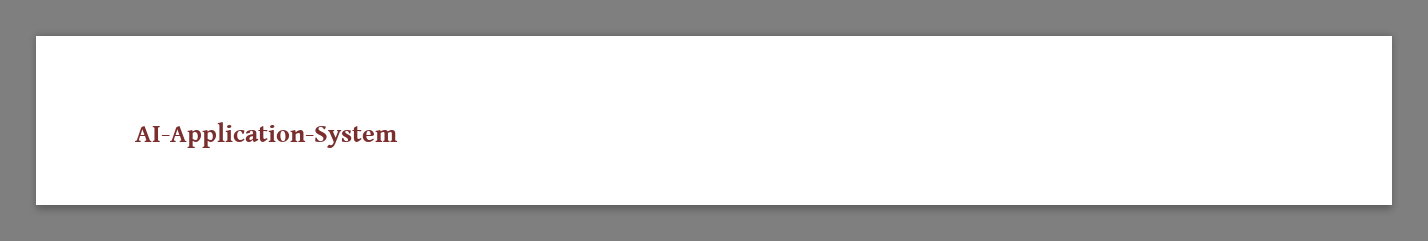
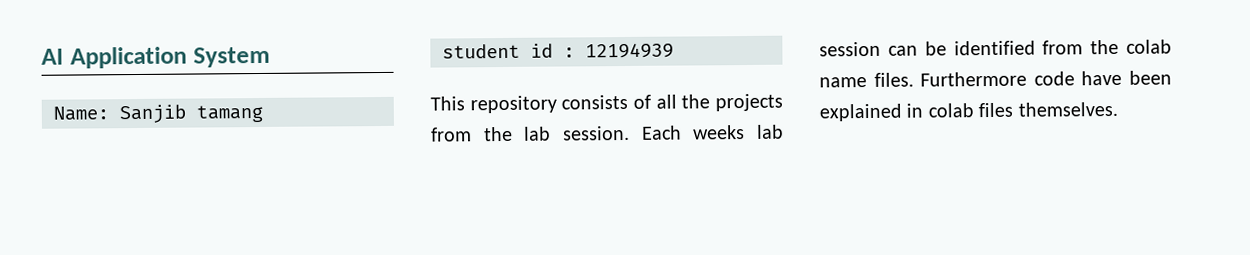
- AI-Application-System
+ AI Application System
+ Name: Sanjib tamang
+ student id : 12194939
+ This repository consists of all the projects from the lab session. Each weeks lab session can be identified from the colab name files. Furthermore code have been explained in colab files themselves.

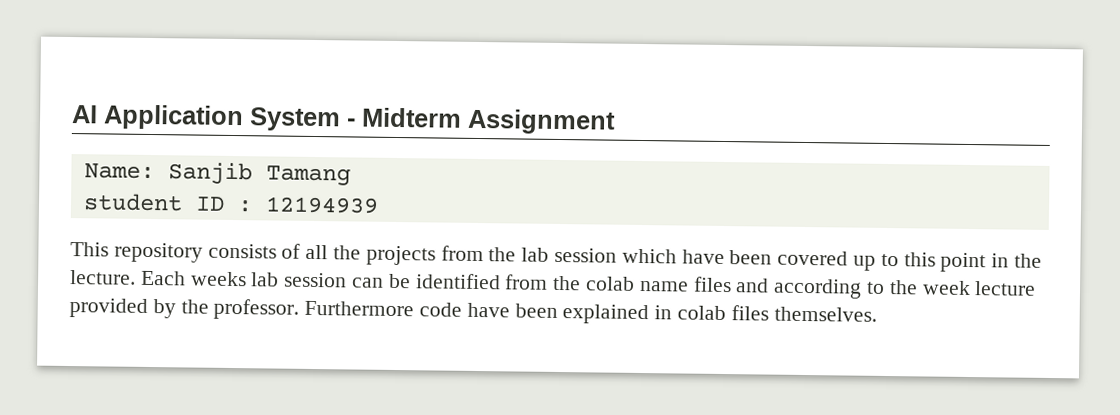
- AI Application System
+ AI Application System - Midterm Assignment
- Name: Sanjib tamang
+ Name: Sanjib Tamang
- student id : 12194939
+ student ID : 12194939
- This repository consists of all the projects from the lab session.
+ This repository consists of all the projects from the lab session which have been covered up to this point in the lecture.
- Each weeks lab session can be identified from the colab name files.
+ Each weeks lab session can be identified from the colab name files and according to the week lecture provided by the professor.

